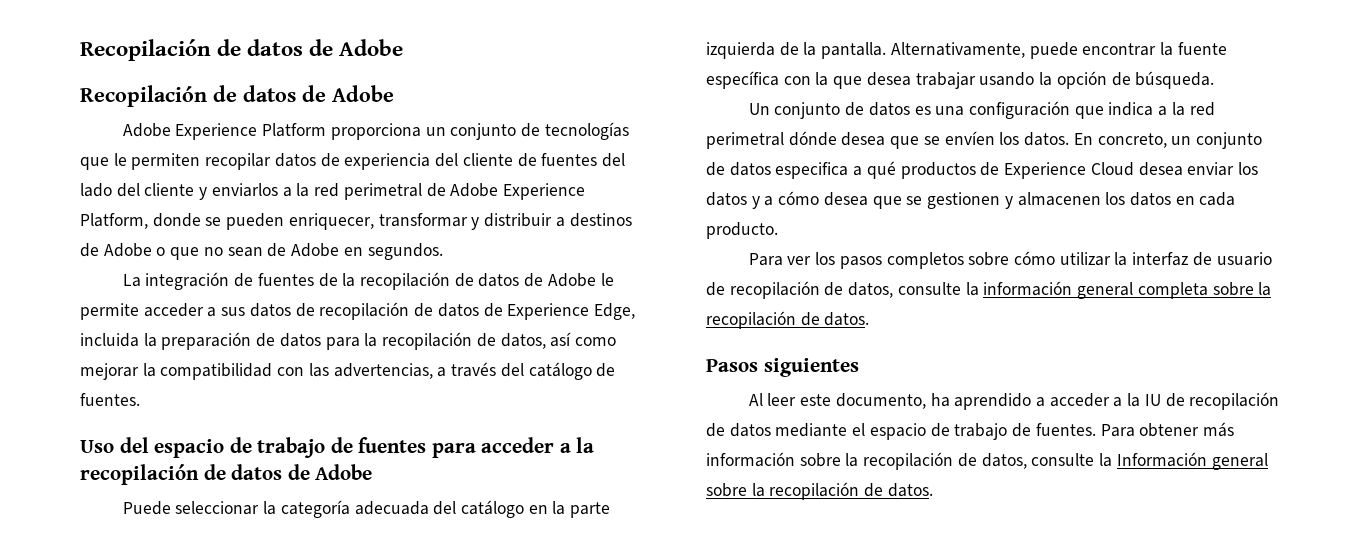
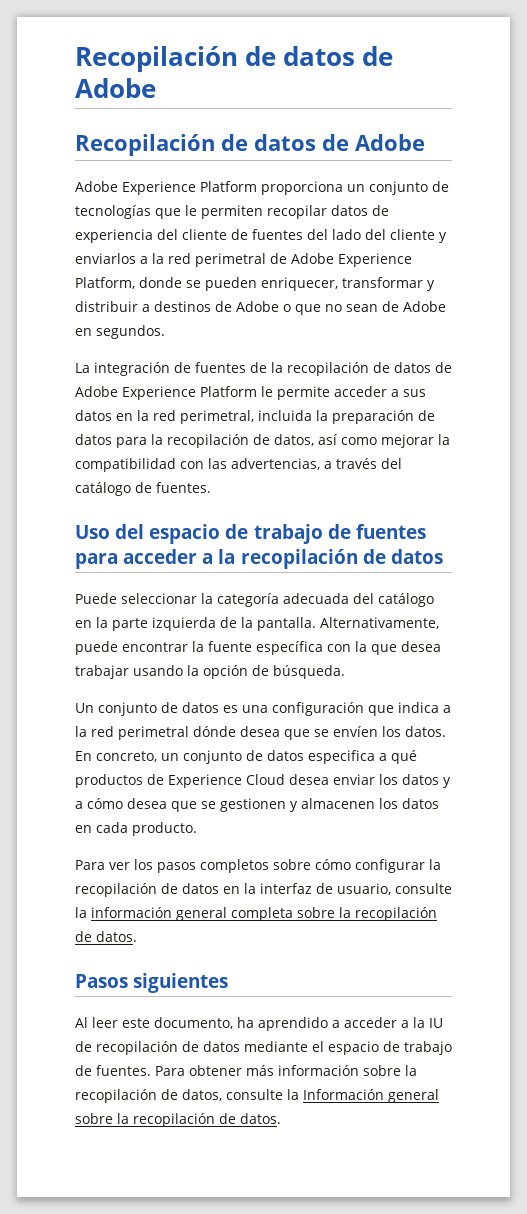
- La integración de fuentes de la recopilación de datos de Adobe le permite acceder a sus datos de recopilación de datos de Experience Edge, incluida la preparación de datos para la recopilación de datos, así como mejorar la compatibilidad con las advertencias, a través del catálogo de fuentes.
+ La integración de fuentes de la recopilación de datos de Adobe Experience Platform le permite acceder a sus datos en la red perimetral, incluida la preparación de datos para la recopilación de datos, así como mejorar la compatibilidad con las advertencias, a través del catálogo de fuentes.
- Uso del espacio de trabajo de fuentes para acceder a la recopilación de datos de Adobe
+ Uso del espacio de trabajo de fuentes para acceder a la recopilación de datos
- Para ver los pasos completos sobre cómo utilizar la interfaz de usuario de recopilación de datos, consulte la información general completa sobre la recopilación de datos.
+ Para ver los pasos completos sobre cómo configurar la recopilación de datos en la interfaz de usuario, consulte la información general completa sobre la recopilación de datos.

